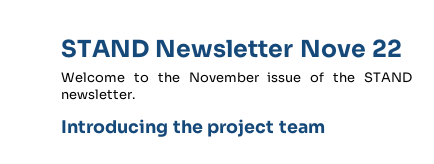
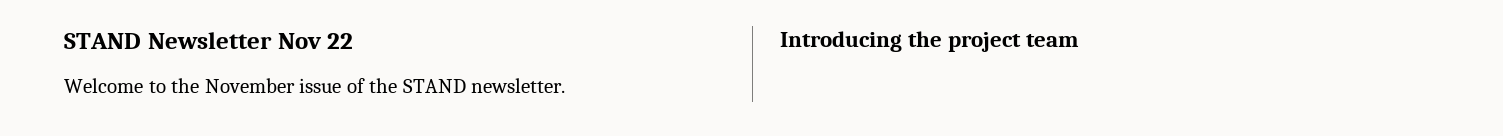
- STAND Newsletter Nove 22
+ STAND Newsletter Nov 22

